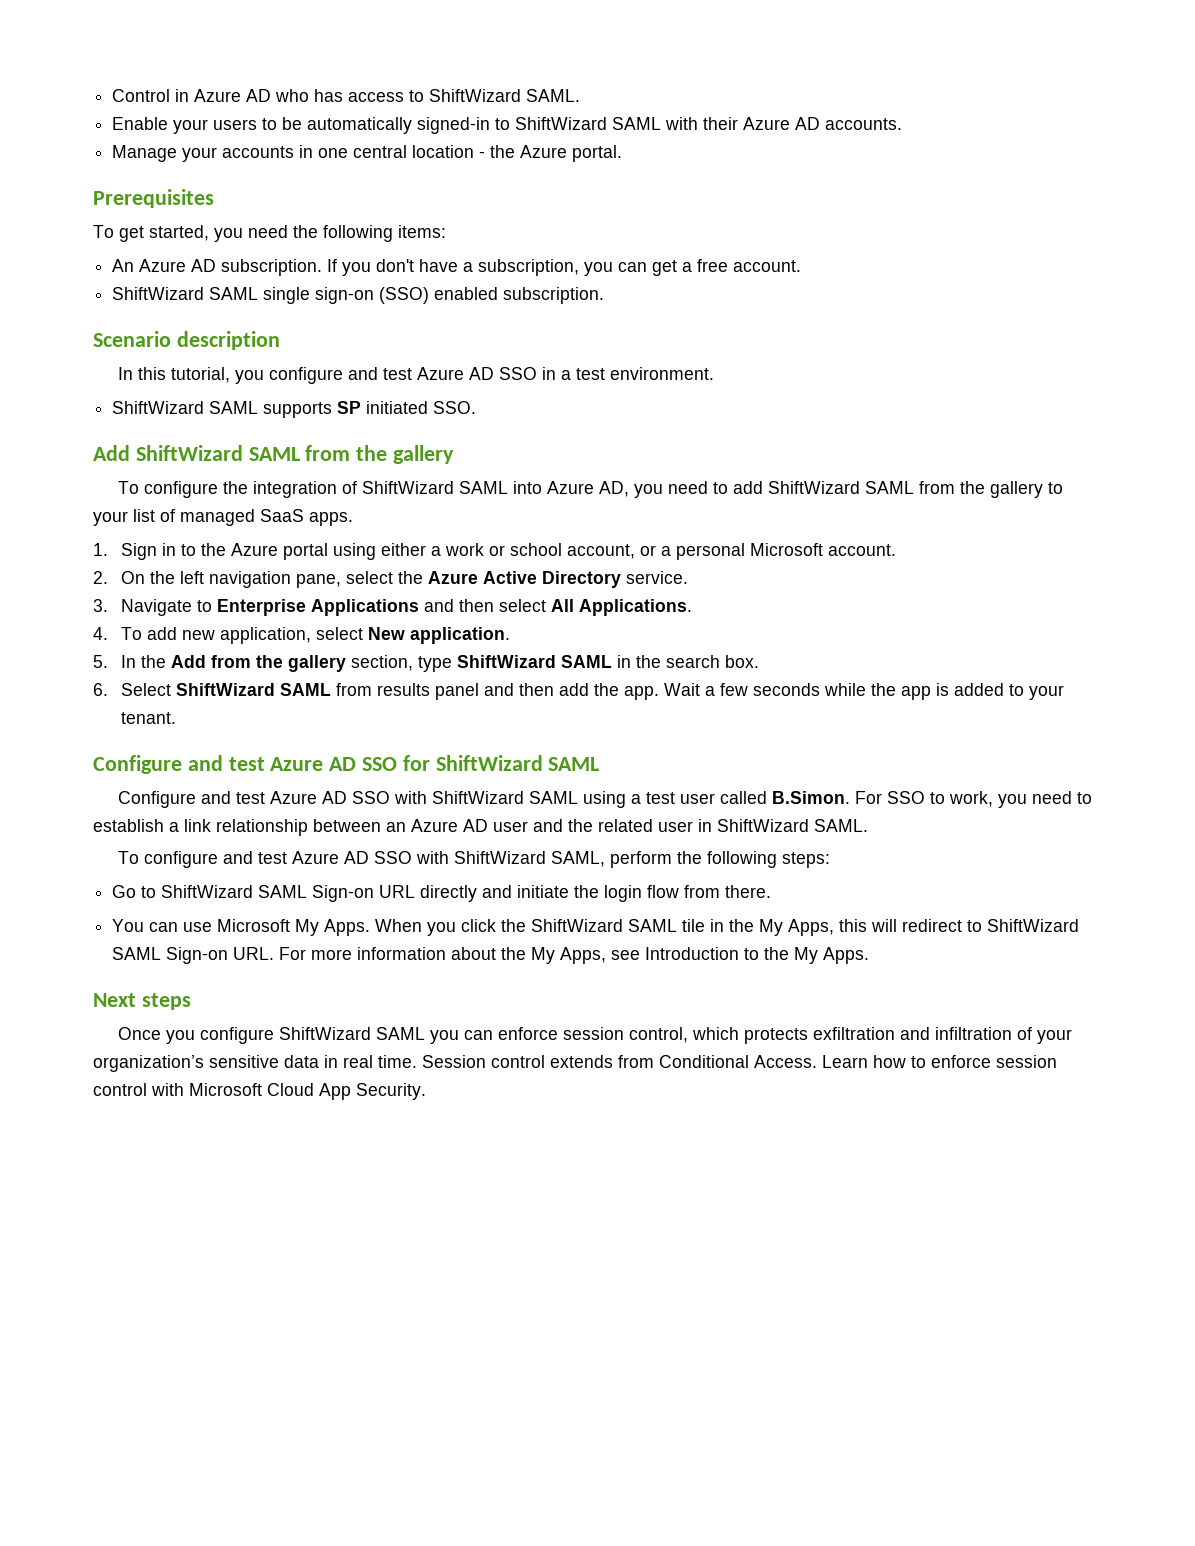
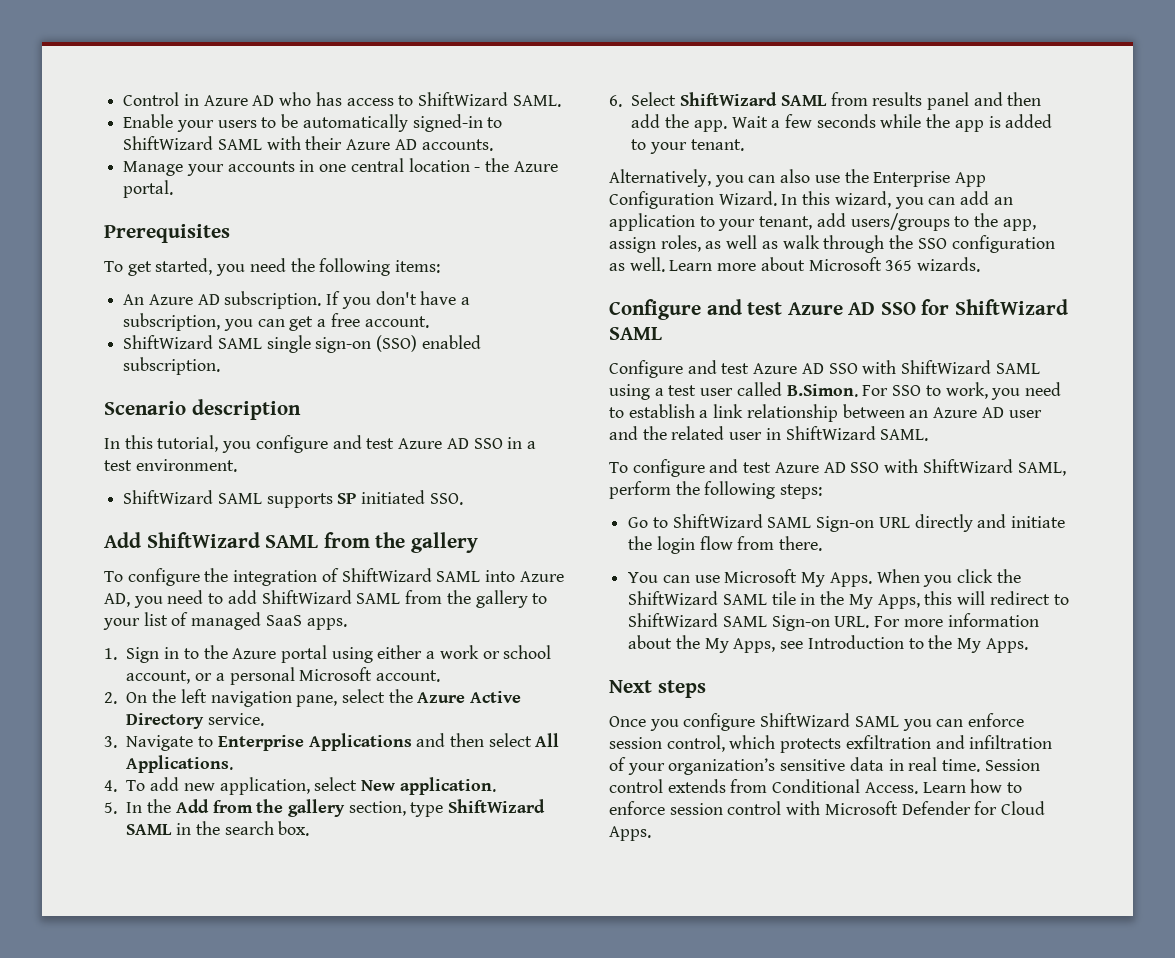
+ Alternatively, you can also use the Enterprise App Configuration Wizard. In this wizard, you can add an application to your tenant, add users/groups to the app, assign roles, as well as walk through the SSO configuration as well. Learn more about Microsoft 365 wizards.
- Learn how to enforce session control with Microsoft Cloud App Security.
+ Learn how to enforce session control with Microsoft Defender for Cloud Apps.

